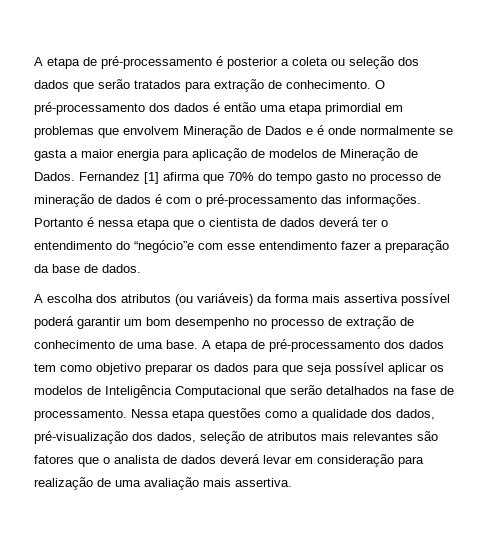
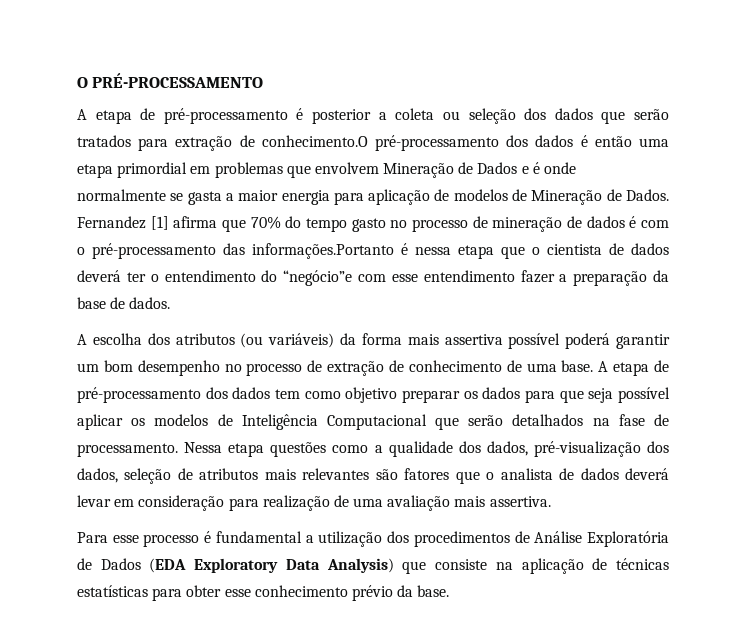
+ O PRÉ-PROCESSAMENTO
- A etapa de pré-processamento é posterior a coleta ou seleção dos dados que serão tratados para extração de conhecimento. O pré-processamento dos dados é então uma etapa primordial em problemas que envolvem Mineração de Dados e é onde normalmente se gasta a maior energia para aplicação de modelos de Mineração de Dados.
+ A etapa de pré-processamento é posterior a coleta ou seleção dos dados que serão tratados para extração de conhecimento.O pré-processamento dos dados é então uma etapa primordial em problemas que envolvem Mineração de Dados e é onde normalmente se gasta a maior energia para aplicação de modelos de Mineração de Dados.
- Fernandez [1] afirma que 70% do tempo gasto no processo de mineração de dados é com o pré-processamento das informações. Portanto é nessa etapa que o cientista de dados deverá ter o entendimento do “negócio”e com esse entendimento fazer a preparação da base de dados.
+ Fernandez [1] afirma que 70% do tempo gasto no processo de mineração de dados é com o pré-processamento das informações.Portanto é nessa etapa que o cientista de dados deverá ter o entendimento do “negócio”e com esse entendimento fazer a preparação da base de dados.
+ Para esse processo é fundamental a utilização dos procedimentos de Análise Exploratória de Dados (EDA Exploratory Data Analysis) que consiste na aplicação de técnicas estatísticas para obter esse conhecimento prévio da base.

